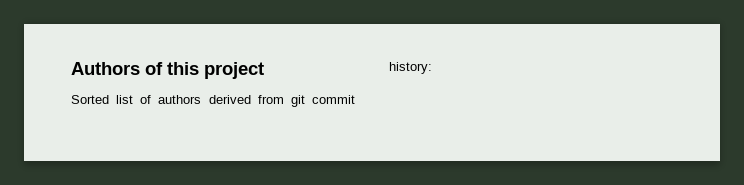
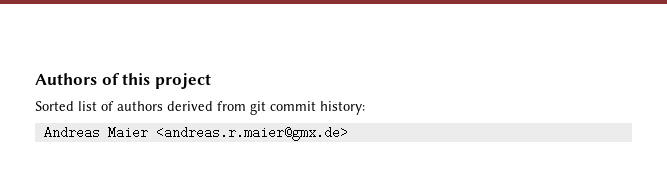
+ Andreas Maier <andreas.r.maier@gmx.de>

